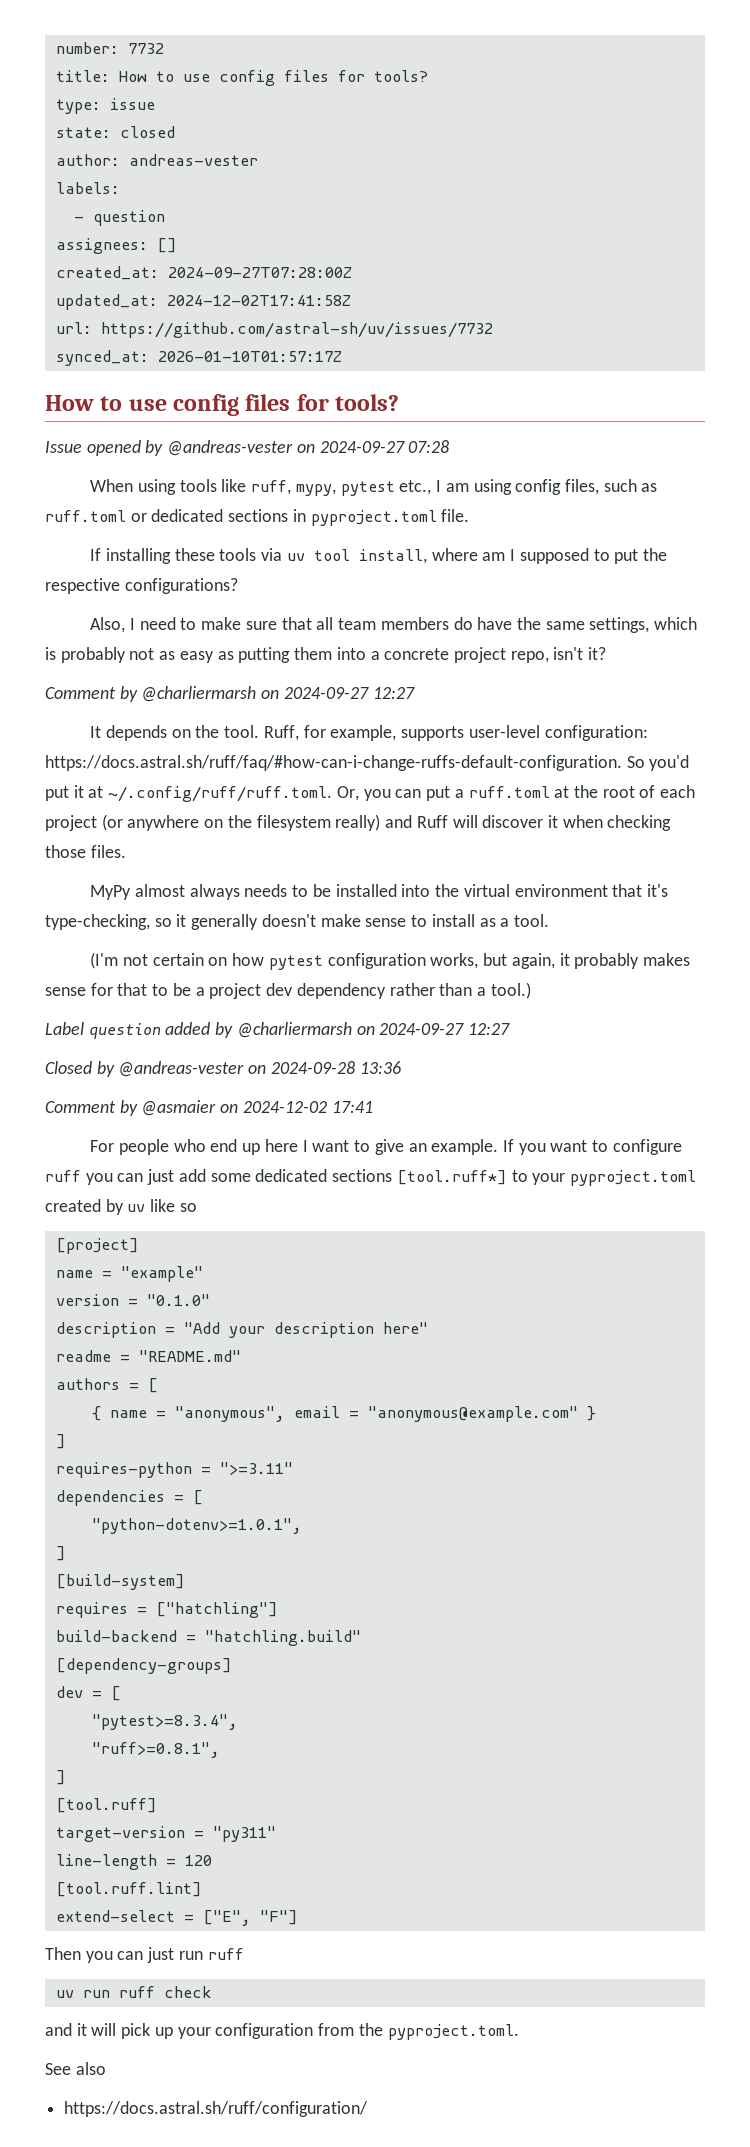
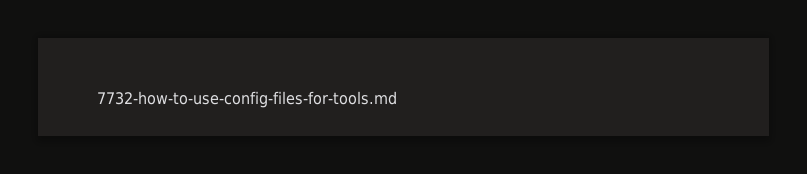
- number: 7732
- title: How to use config files for tools?
- type: issue
- state: closed
- author: andreas-vester
- labels:
- - question
- assignees: []
- created_at: 2024-09-27T07:28:00Z
- updated_at: 2024-12-02T17:41:58Z
- url: https://github.com/astral-sh/uv/issues/7732
- synced_at: 2026-01-10T01:57:17Z
- How to use config files for tools?
- Issue opened by @andreas-vester on 2024-09-27 07:28
- When using tools like ruff, mypy, pytest etc., I am using config files, such as ruff.toml or dedicated sections in pyproject.toml file.
- If installing these tools via uv tool install, where am I supposed to put the respective configurations?
- Also, I need to make sure that all team members do have the same settings, which is probably not as easy as putting them into a concrete project repo, isn't it?
- Comment by @charliermarsh on 2024-09-27 12:27
- It depends on the tool. Ruff, for example, supports user-level configuration: https://docs.astral.sh/ruff/faq/#how-can-i-change-ruffs-default-configuration. So you'd put it at ~/.config/ruff/ruff.toml. Or, you can put a ruff.toml at the root of each project (or anywhere on the filesystem really) and Ruff will discover it when checking those files.
- MyPy almost always needs to be installed into the virtual environment that it's type-checking, so it generally doesn't make sense to install as a tool.
- (I'm not certain on how pytest configuration works, but again, it probably makes sense for that to be a project dev dependency rather than a tool.)
- Label question added by @charliermarsh on 2024-09-27 12:27
- Closed by @andreas-vester on 2024-09-28 13:36
- Comment by @asmaier on 2024-12-02 17:41
- For people who end up here I want to give an example. If you want to configure ruff you can just add some dedicated sections [tool.ruff*] to your pyproject.toml created by uv like so
- [project]
- name = "example"
- version = "0.1.0"
- description = "Add your description here"
- readme = "README.md"
- authors = [
- { name = "anonymous", email = "anonymous@example.com" }
- ]
- requires-python = ">=3.11"
- dependencies = [
- "python-dotenv>=1.0.1",
- ]
- [build-system]
- requires = ["hatchling"]
- build-backend = "hatchling.build"
- [dependency-groups]
- dev = [
- "pytest>=8.3.4",
- "ruff>=0.8.1",
- ]
- [tool.ruff]
- target-version = "py311"
- line-length = 120
- [tool.ruff.lint]
- extend-select = ["E", "F"]
- Then you can just run ruff
- uv run ruff check
- and it will pick up your configuration from the pyproject.toml.
- See also
- https://docs.astral.sh/ruff/configuration/
+ 7732-how-to-use-config-files-for-tools.md

